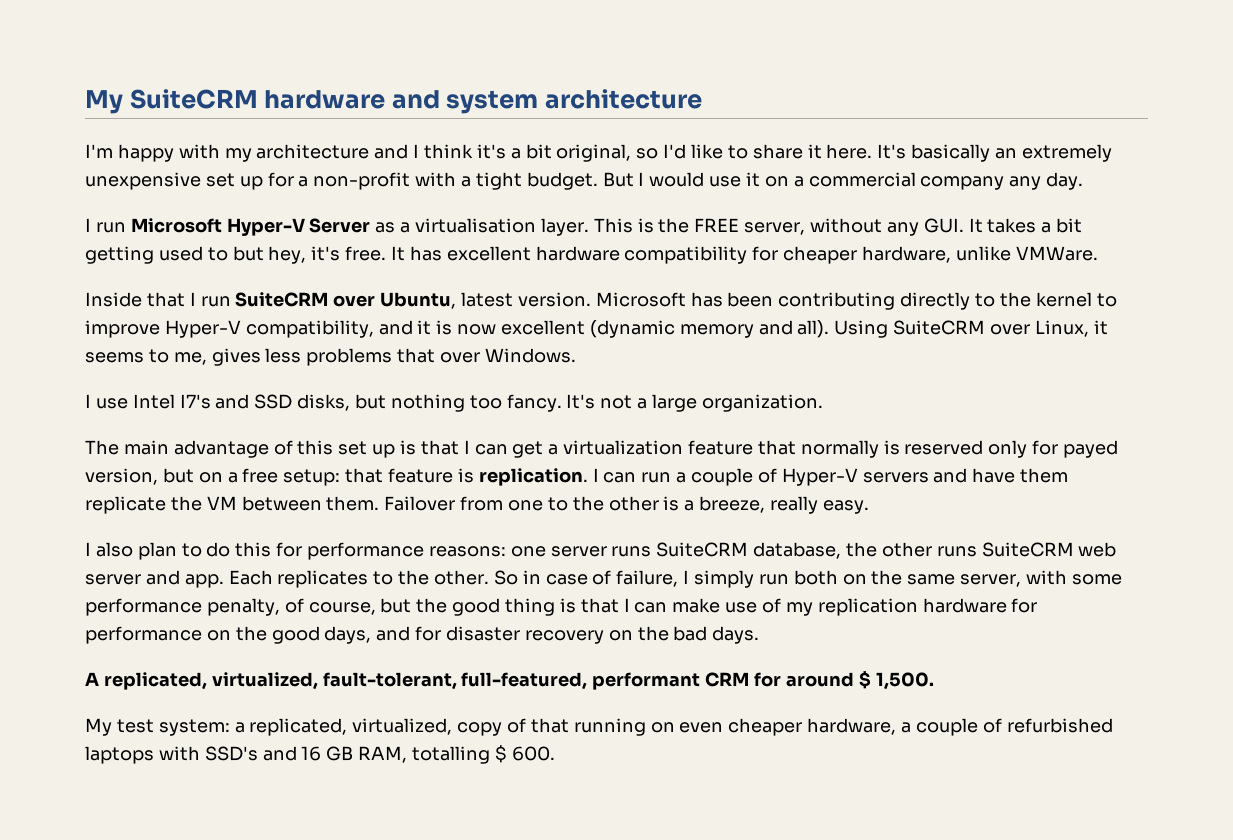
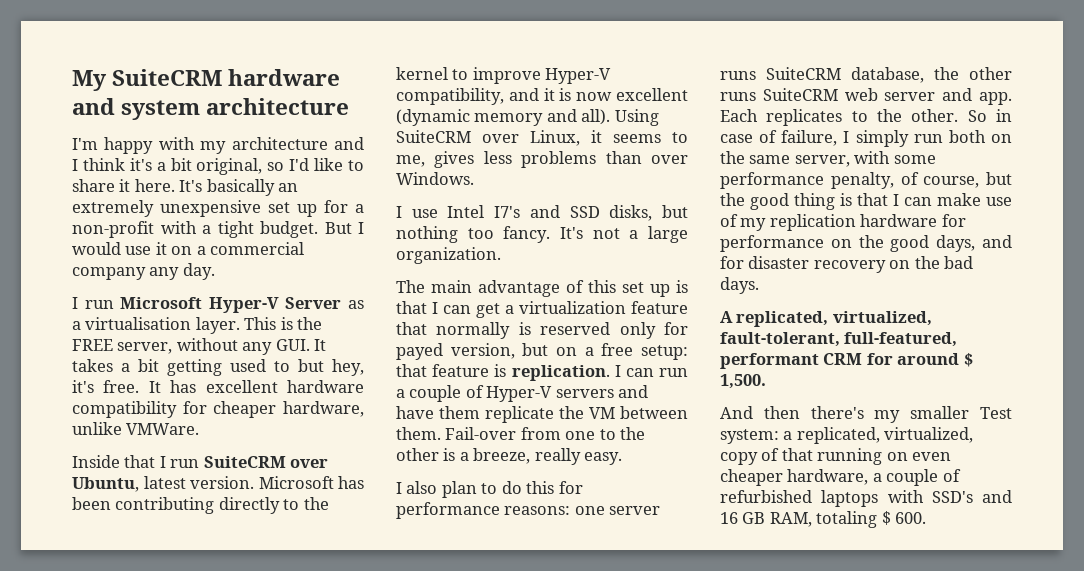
- Using SuiteCRM over Linux, it seems to me, gives less problems that over Windows.
+ Using SuiteCRM over Linux, it seems to me, gives less problems than over Windows.
- Failover from one to the other is a breeze, really easy.
+ Fail-over from one to the other is a breeze, really easy.
- My test system: a replicated, virtualized, copy of that running on even cheaper hardware, a couple of refurbished laptops with SSD's and 16 GB RAM, totalling $ 600.
+ And then there's my smaller Test system: a replicated, virtualized, copy of that running on even cheaper hardware, a couple of refurbished laptops with SSD's and 16 GB RAM, totaling $ 600.

